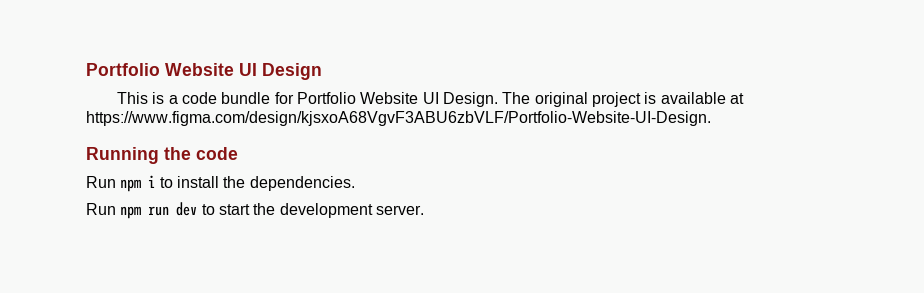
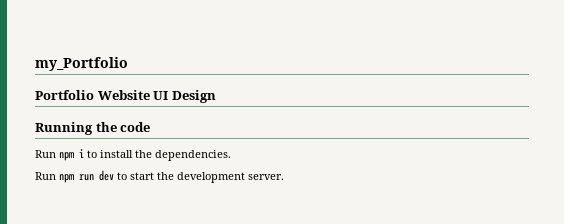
+ my_Portfolio
- This is a code bundle for Portfolio Website UI Design. The original project is available at https://www.figma.com/design/kjsxoA68VgvF3ABU6zbVLF/Portfolio-Website-UI-Design.

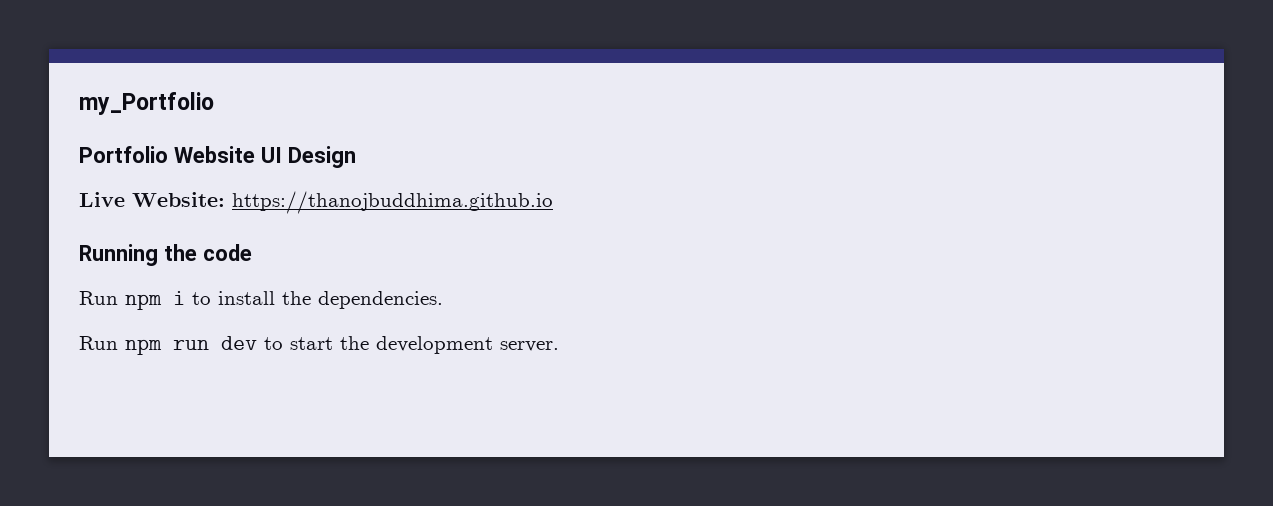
+ Live Website: https://thanojbuddhima.github.io

